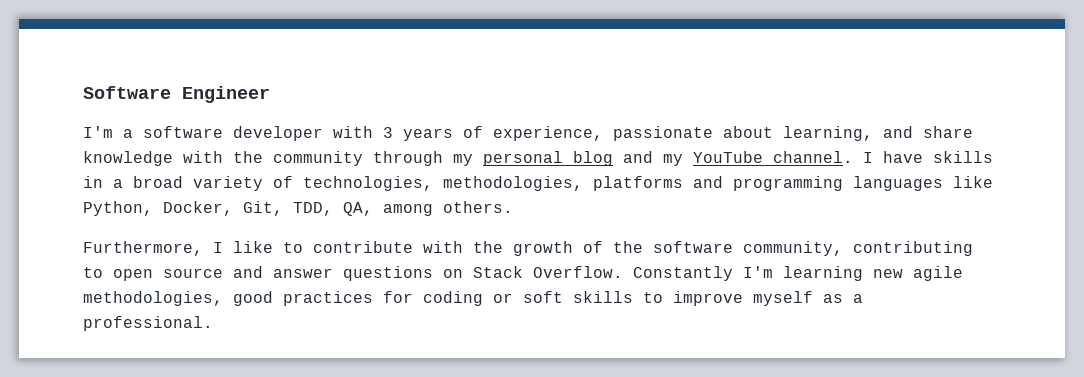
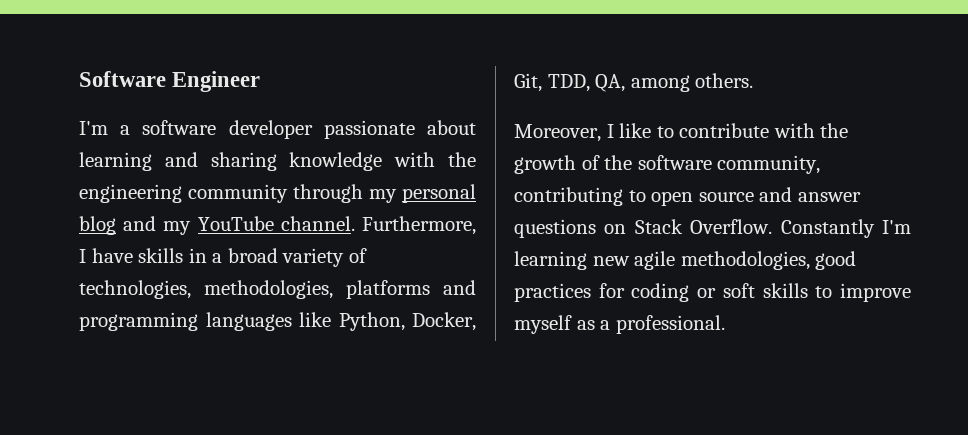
- I'm a software developer with 3 years of experience, passionate about learning, and share knowledge with the community through my personal blog and my YouTube channel.
+ I'm a software developer passionate about learning and sharing knowledge with the engineering community through my personal blog and my YouTube channel.
- I have skills in a broad variety of technologies, methodologies, platforms and programming languages like Python, Docker, Git, TDD, QA, among others.
+ Furthermore, I have skills in a broad variety of technologies, methodologies, platforms and programming languages like Python, Docker, Git, TDD, QA, among others.
- Furthermore, I like to contribute with the growth of the software community, contributing to open source and answer questions on Stack Overflow.
+ Moreover, I like to contribute with the growth of the software community, contributing to open source and answer questions on Stack Overflow.

